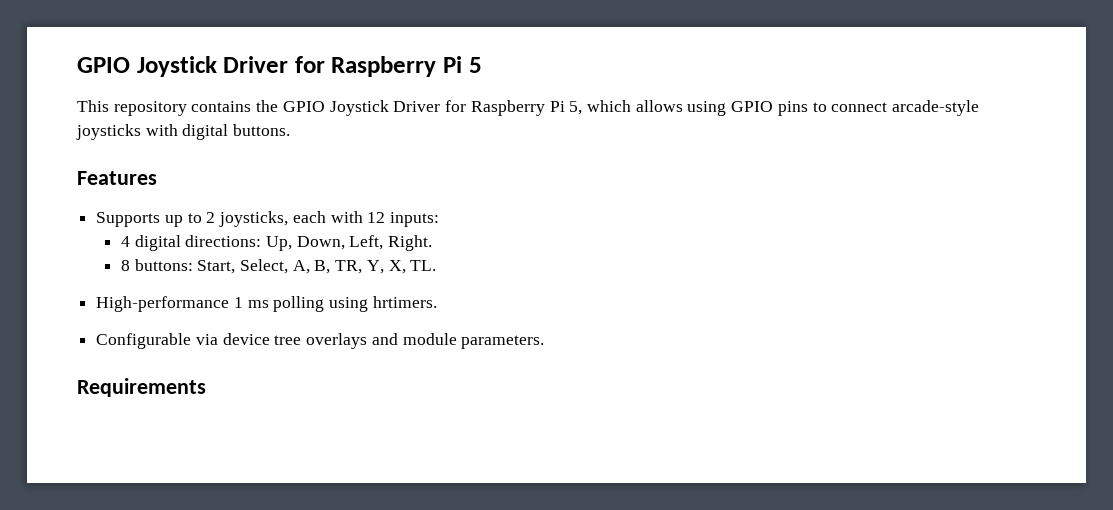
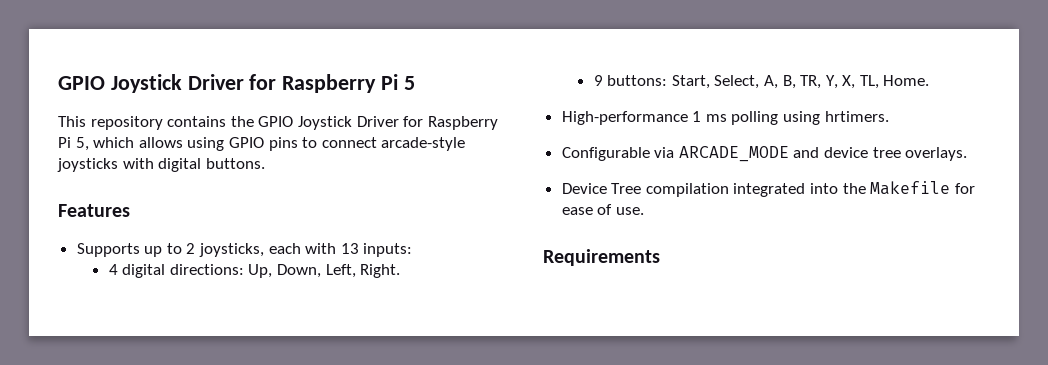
- Supports up to 2 joysticks, each with 12 inputs:
+ Supports up to 2 joysticks, each with 13 inputs:
- 8 buttons: Start, Select, A, B, TR, Y, X, TL.
+ 9 buttons: Start, Select, A, B, TR, Y, X, TL, Home.
- Configurable via device tree overlays and module parameters.
+ Configurable via ARCADE_MODE and device tree overlays.
+ Device Tree compilation integrated into the Makefile for ease of use.

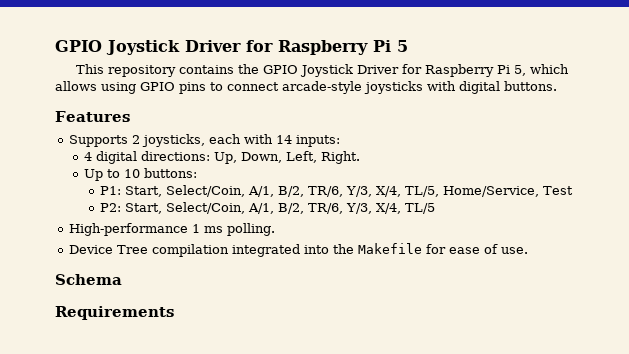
- Supports up to 2 joysticks, each with 13 inputs:
+ Supports 2 joysticks, each with 14 inputs:
- 9 buttons: Start, Select, A, B, TR, Y, X, TL, Home.
- High-performance 1 ms polling using hrtimers.
- Configurable via ARCADE_MODE and device tree overlays.
+ Up to 10 buttons:
+ P1: Start, Select/Coin, A/1, B/2, TR/6, Y/3, X/4, TL/5, Home/Service, Test
+ P2: Start, Select/Coin, A/1, B/2, TR/6, Y/3, X/4, TL/5
+ High-performance 1 ms polling.
+ Schema

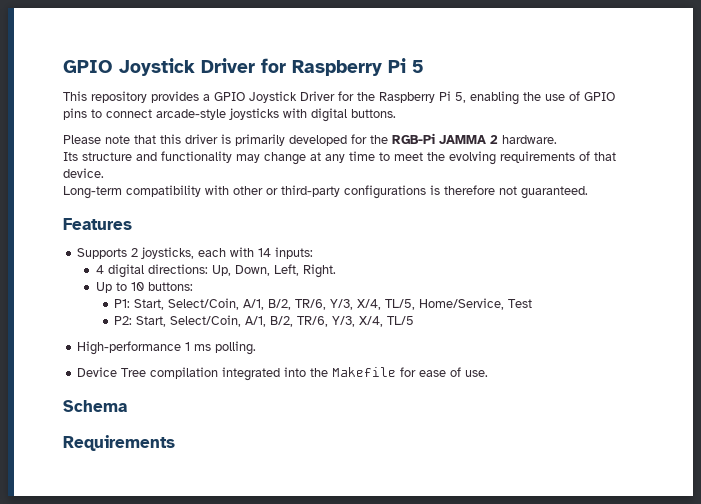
- This repository contains the GPIO Joystick Driver for Raspberry Pi 5, which allows using GPIO pins to connect arcade-style joysticks with digital buttons.
+ This repository provides a GPIO Joystick Driver for the Raspberry Pi 5, enabling the use of GPIO pins to connect arcade-style joysticks with digital buttons.
+ Please note that this driver is primarily developed for the RGB-Pi JAMMA 2 hardware.
+ Its structure and functionality may change at any time to meet the evolving requirements of that device.
+ Long-term compatibility with other or third-party configurations is therefore not guaranteed.

